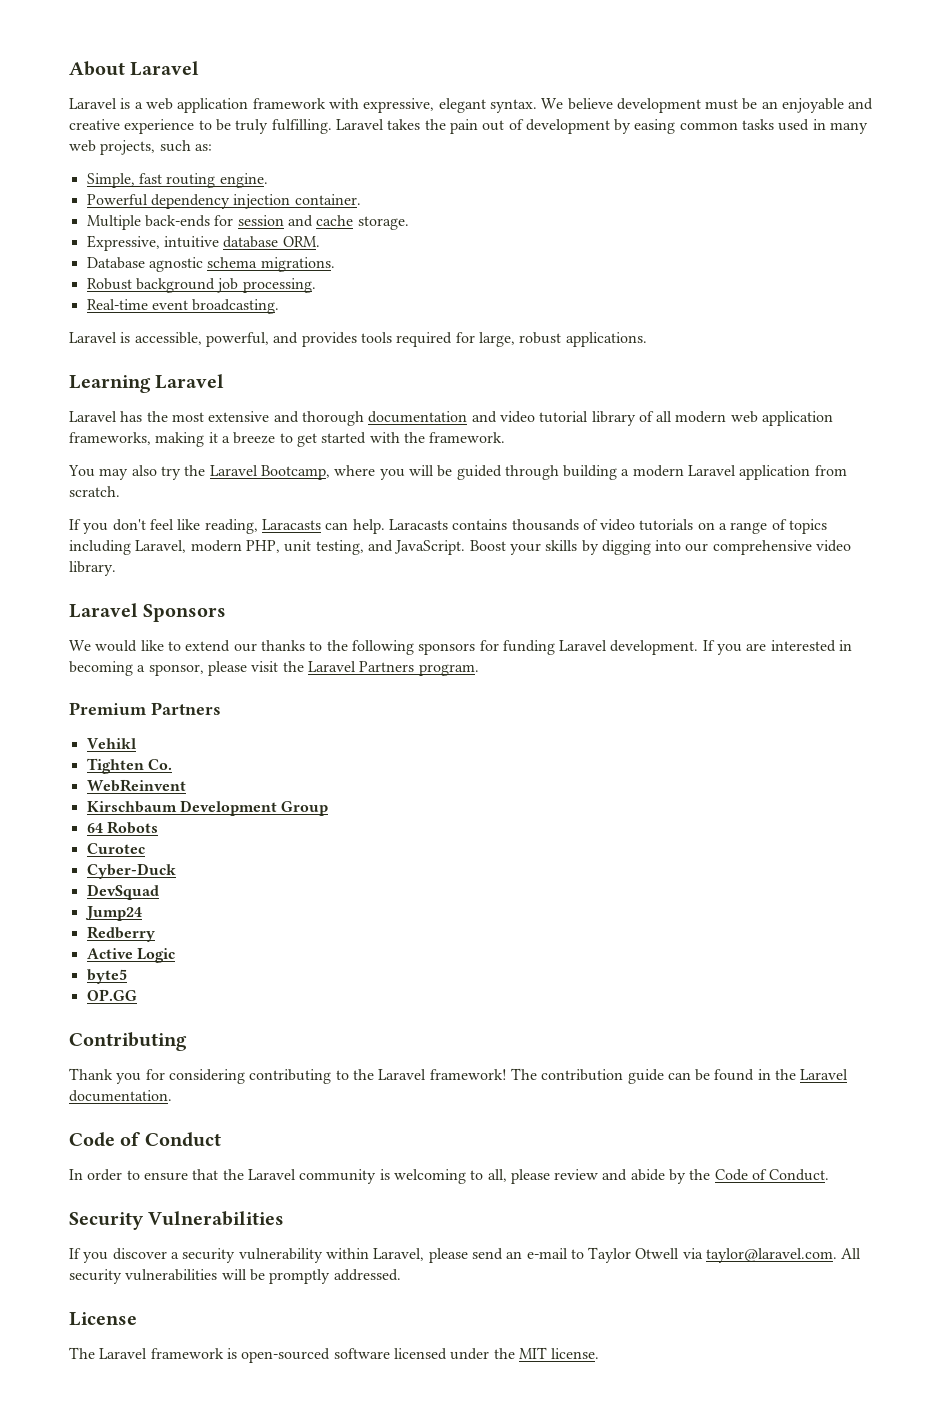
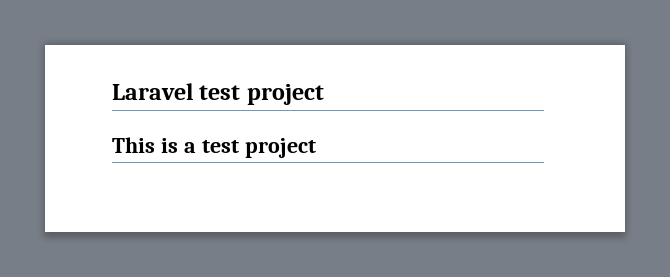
- About Laravel
- Laravel is a web application framework with expressive, elegant syntax. We believe development must be an enjoyable and creative experience to be truly fulfilling. Laravel takes the pain out of development by easing common tasks used in many web projects, such as:
- Simple, fast routing engine.
- Powerful dependency injection container.
- Multiple back-ends for session and cache storage.
- Expressive, intuitive database ORM.
- Database agnostic schema migrations.
- Robust background job processing.
- Real-time event broadcasting.
- Laravel is accessible, powerful, and provides tools required for large, robust applications.
- Learning Laravel
- Laravel has the most extensive and thorough documentation and video tutorial library of all modern web application frameworks, making it a breeze to get started with the framework.
- You may also try the Laravel Bootcamp, where you will be guided through building a modern Laravel application from scratch.
- If you don't feel like reading, Laracasts can help. Laracasts contains thousands of video tutorials on a range of topics including Laravel, modern PHP, unit testing, and JavaScript. Boost your skills by digging into our comprehensive video library.
- Laravel Sponsors
- We would like to extend our thanks to the following sponsors for funding Laravel development. If you are interested in becoming a sponsor, please visit the Laravel Partners program.
- Premium Partners
- Vehikl
- Tighten Co.
- WebReinvent
- Kirschbaum Development Group
- 64 Robots
- Curotec
- Cyber-Duck
- DevSquad
- Jump24
- Redberry
- Active Logic
- byte5
- OP.GG
- Contributing
- Thank you for considering contributing to the Laravel framework! The contribution guide can be found in the Laravel documentation.
- Code of Conduct
- In order to ensure that the Laravel community is welcoming to all, please review and abide by the Code of Conduct.
- Security Vulnerabilities
- If you discover a security vulnerability within Laravel, please send an e-mail to Taylor Otwell via taylor@laravel.com. All security vulnerabilities will be promptly addressed.
- License
- The Laravel framework is open-sourced software licensed under the MIT license.
+ Laravel test project
+ This is a test project

